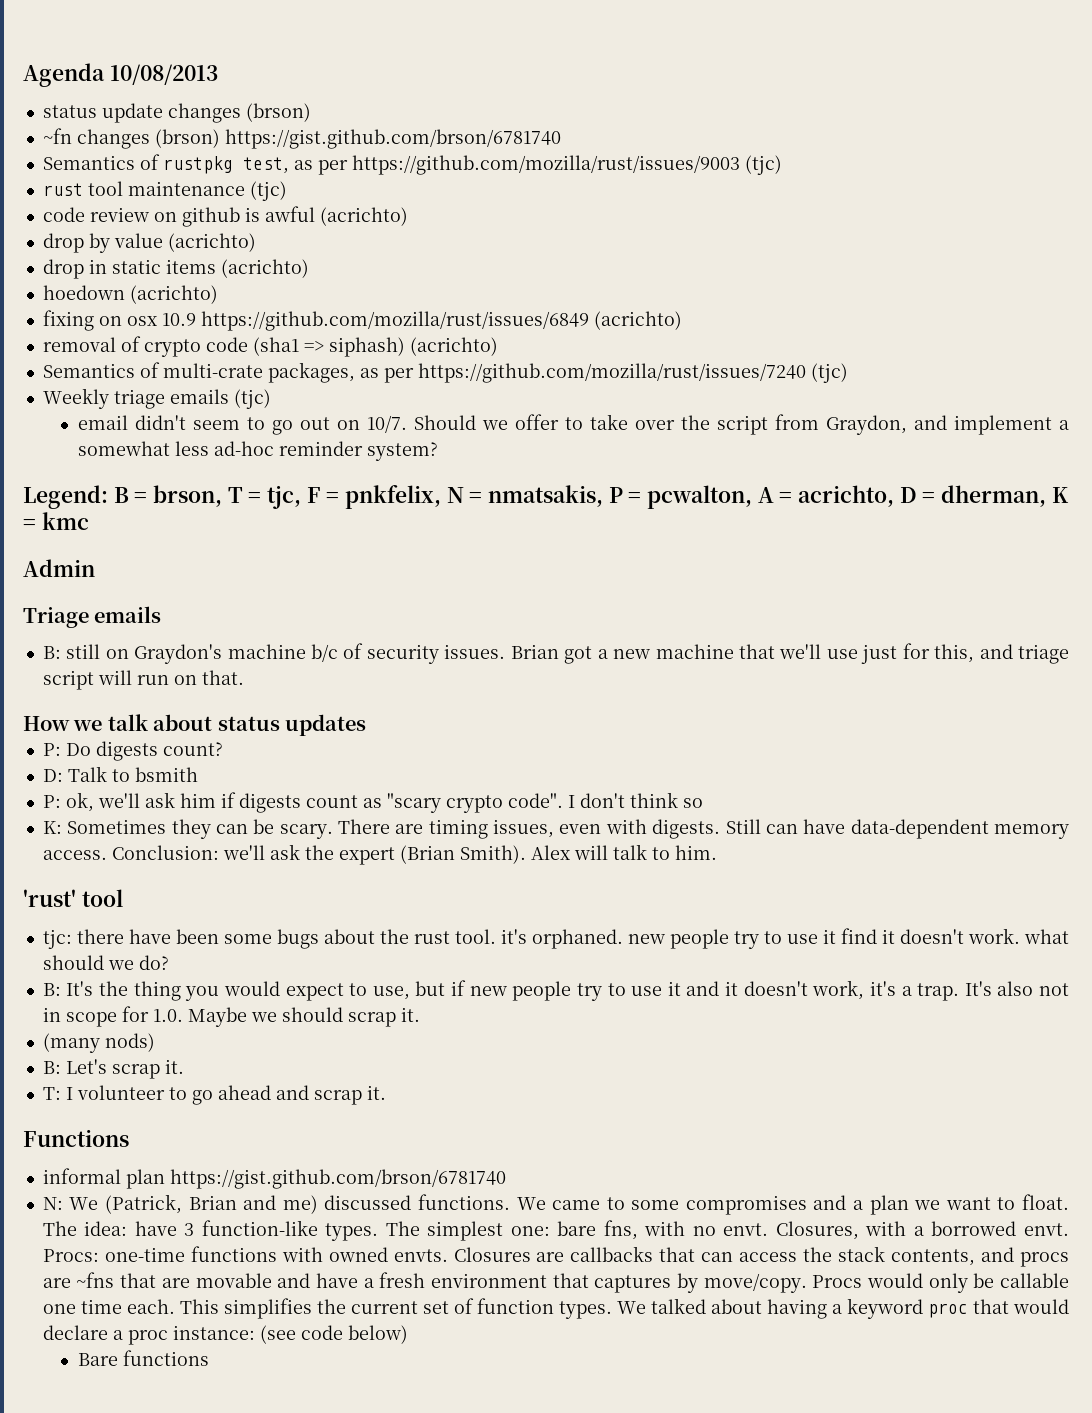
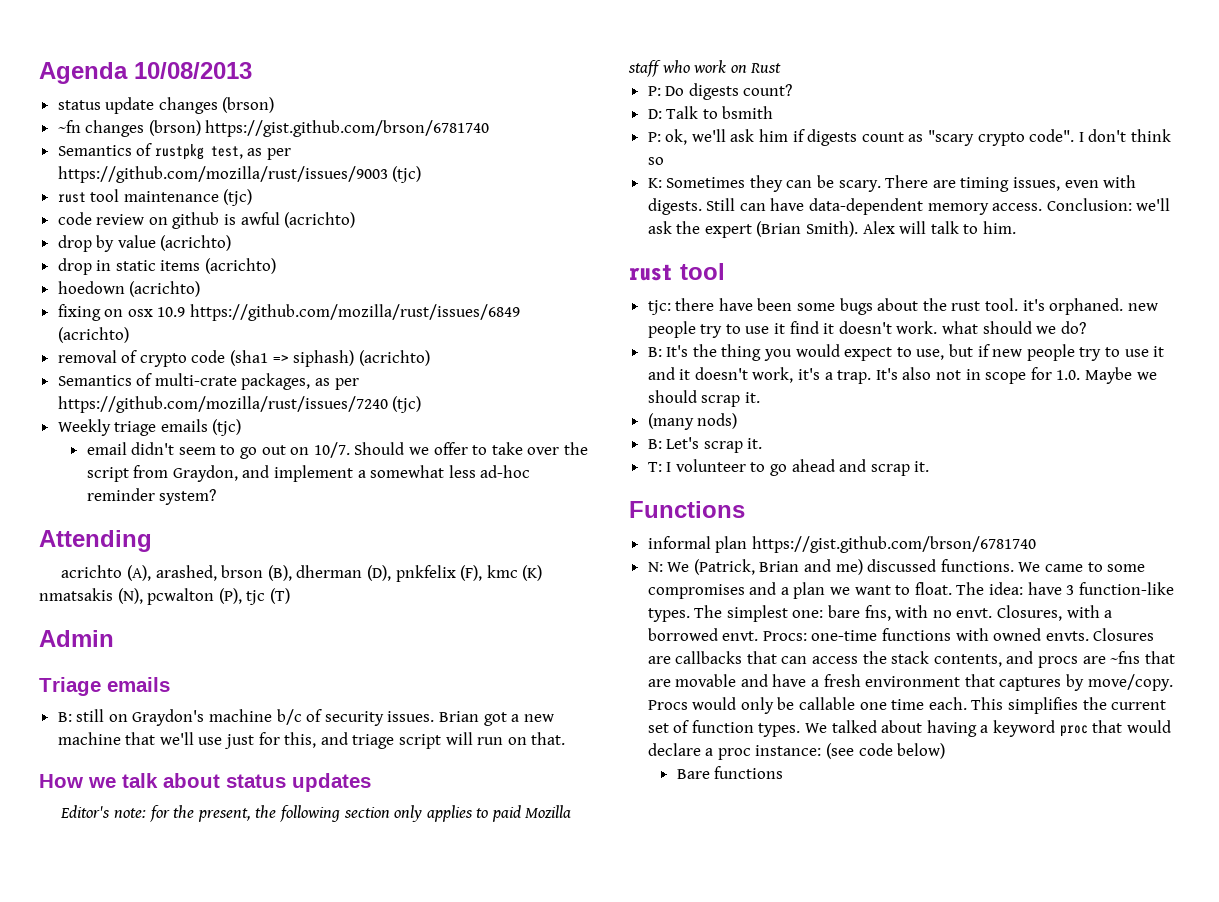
- Legend: B = brson, T = tjc, F = pnkfelix, N = nmatsakis, P = pcwalton, A = acrichto, D = dherman, K = kmc
+ Attending
+ acrichto (A), arashed, brson (B), dherman (D), pnkfelix (F), kmc (K) nmatsakis (N), pcwalton (P), tjc (T)
+ Editor's note: for the present, the following section only applies to paid Mozilla staff who work on Rust
  Alex will talk to him.
- 'rust' tool
+ rust tool

